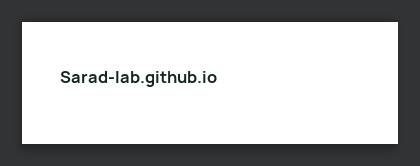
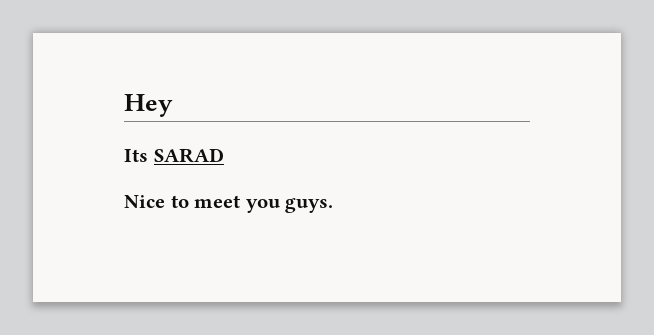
- Sarad-lab.github.io
+ Hey
+ Its SARAD
+ Nice to meet you guys.

